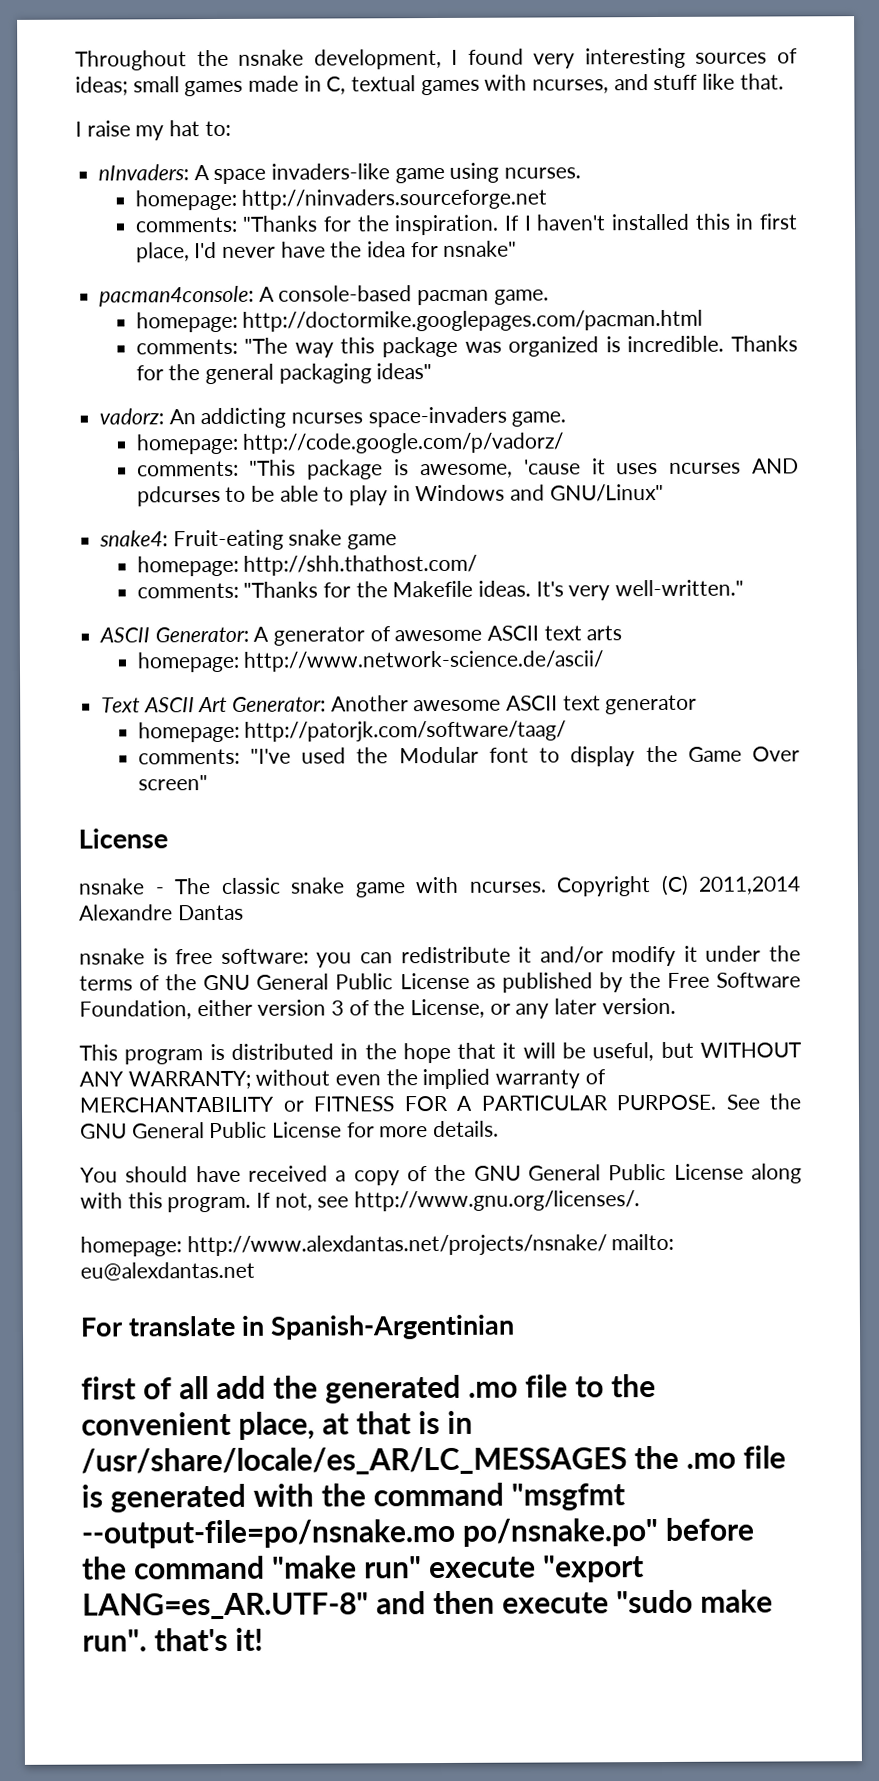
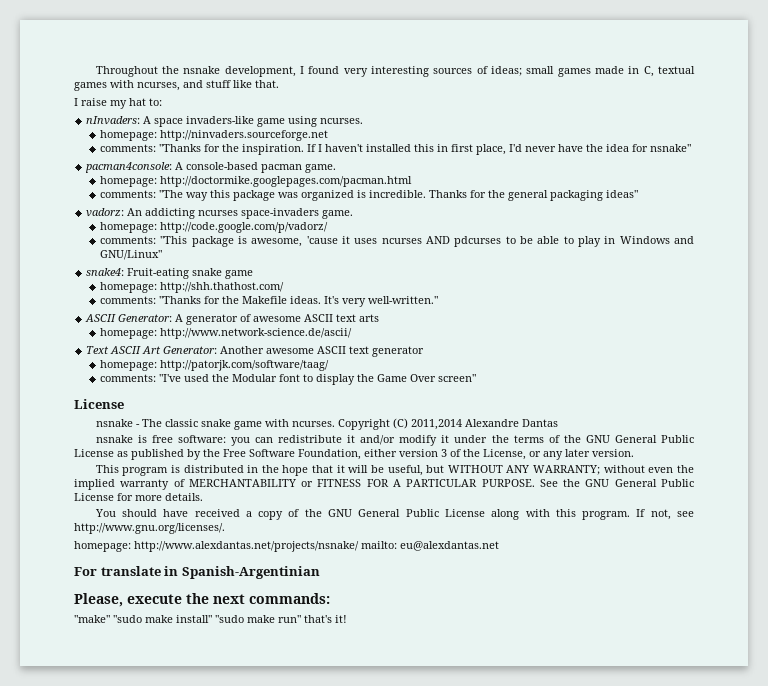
- first of all add the generated .mo file to the convenient place, at that is in /usr/share/locale/es_AR/LC_MESSAGES the .mo file is generated with the command "msgfmt --output-file=po/nsnake.mo po/nsnake.po" before the command "make run" execute "export LANG=es_AR.UTF-8" and then execute "sudo make run". that's it!
+ Please, execute the next commands:
+ "make" "sudo make install" "sudo make run" that's it!

